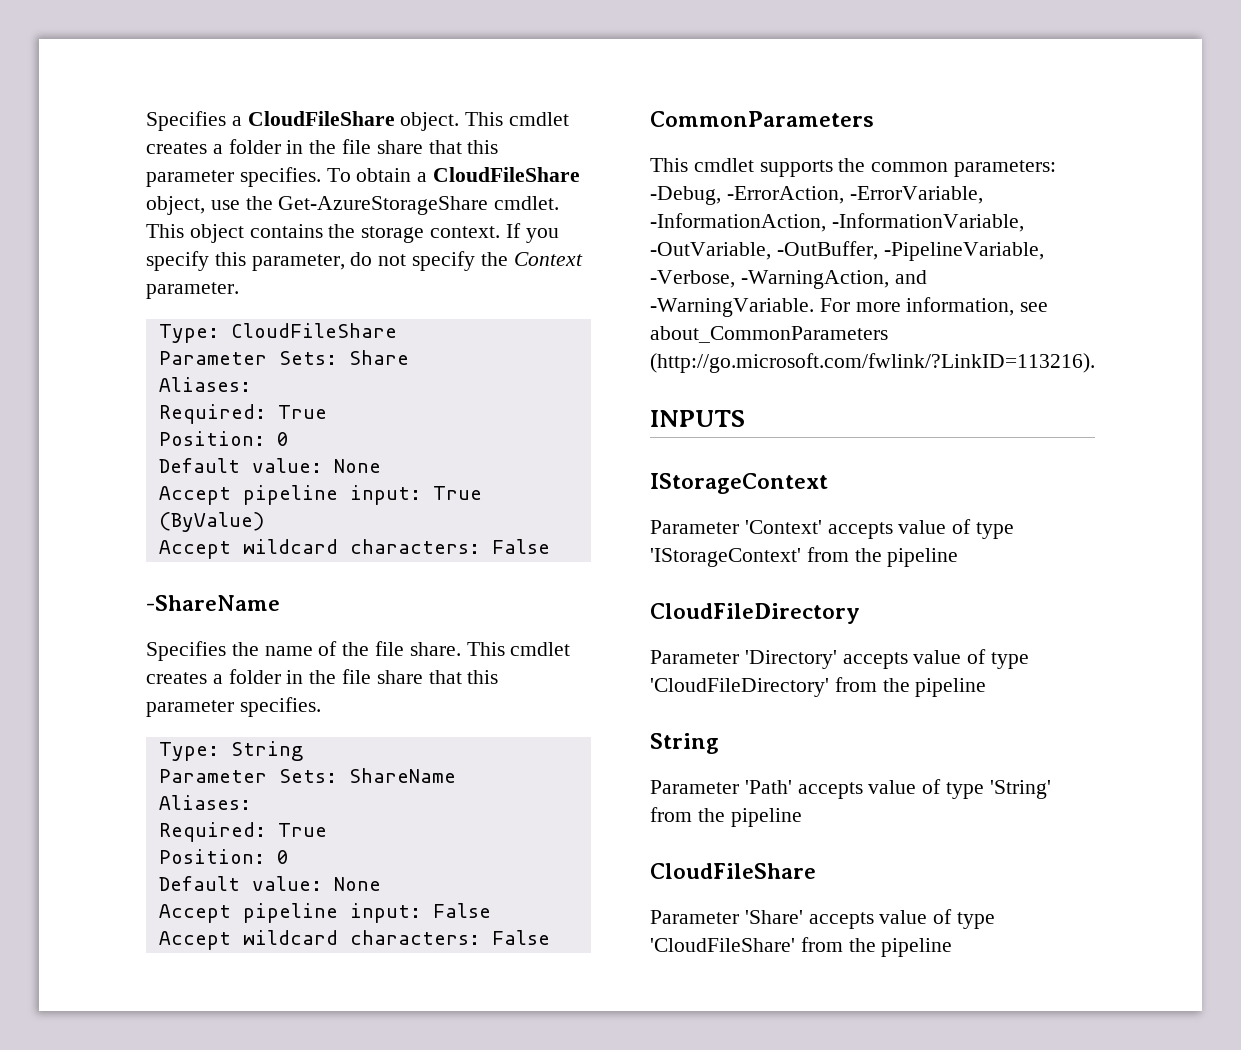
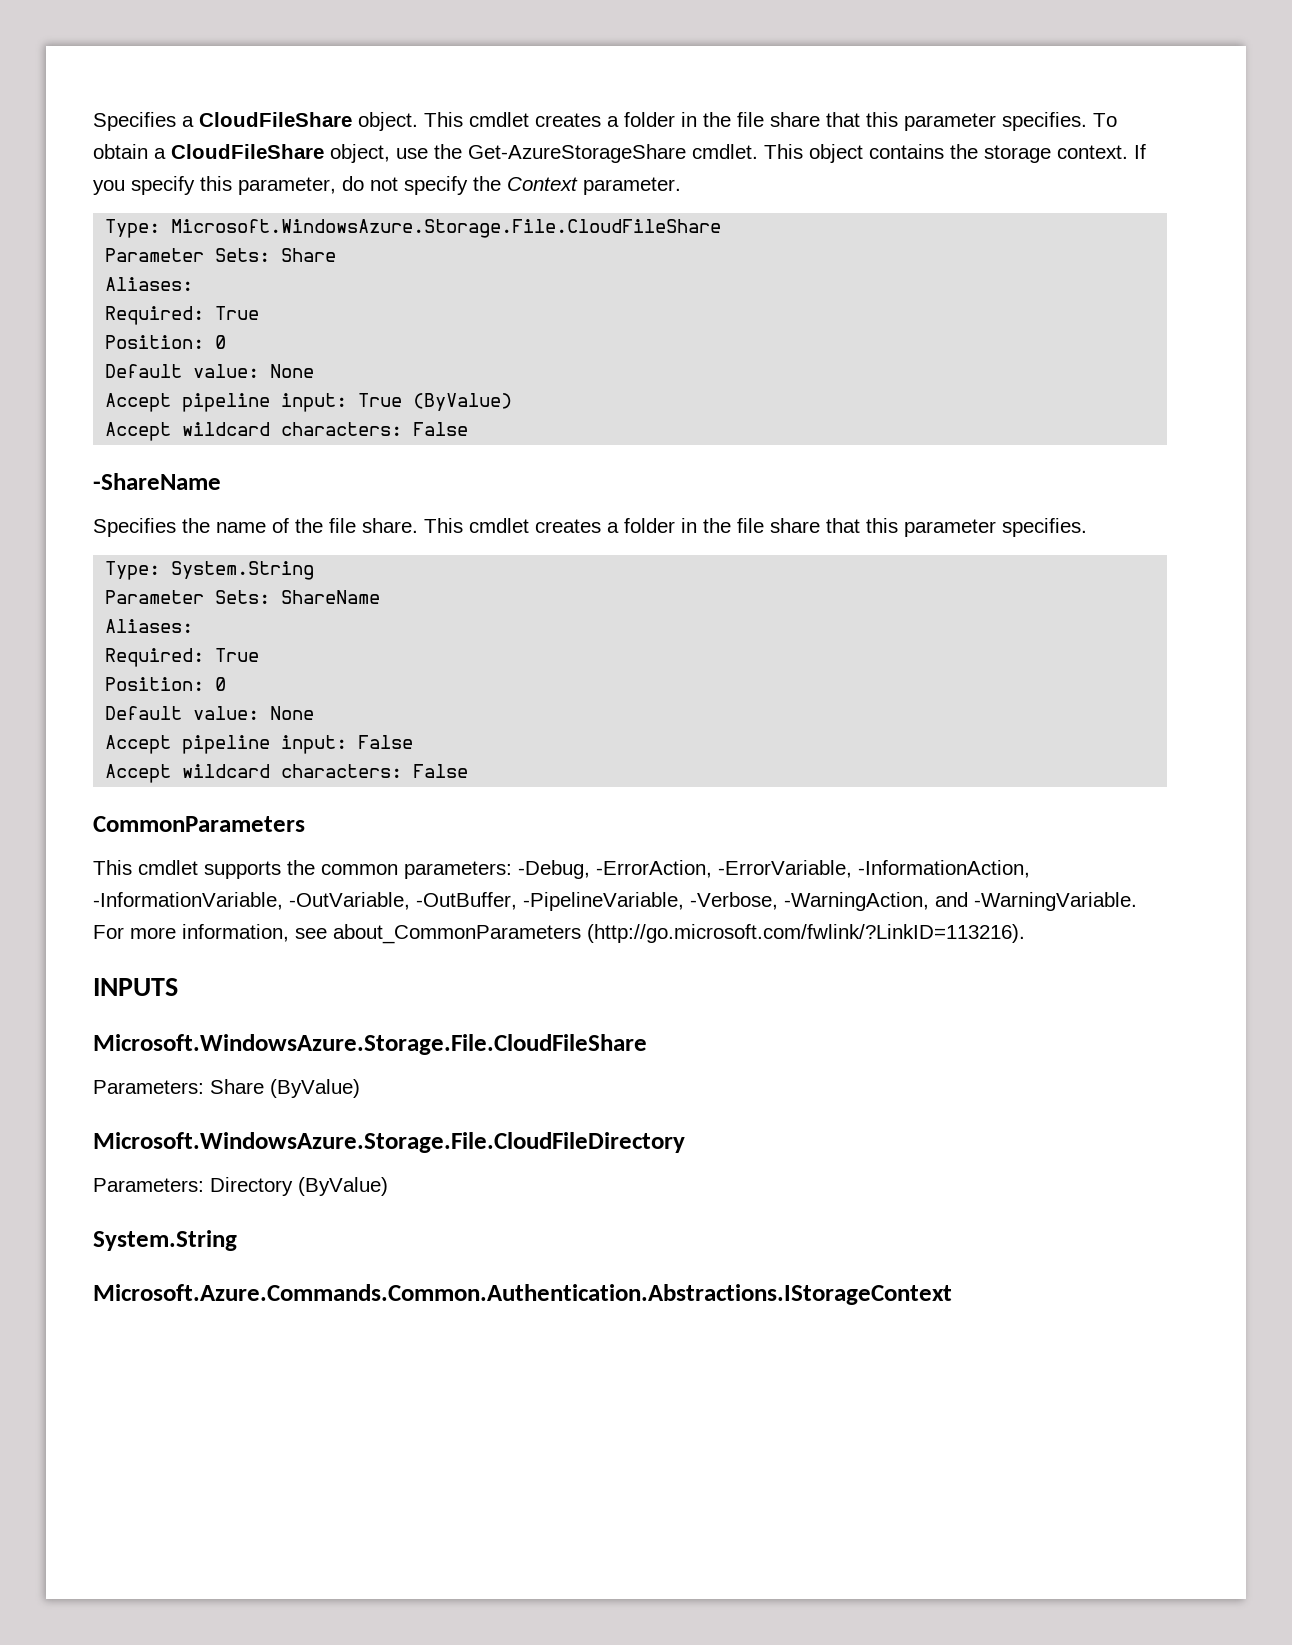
- Type: CloudFileShare
+ Type: Microsoft.WindowsAzure.Storage.File.CloudFileShare
- Type: String
+ Type: System.String
  INPUTS
- IStorageContext
- Parameter 'Context' accepts value of type 'IStorageContext' from the pipeline
- CloudFileDirectory
- Parameter 'Directory' accepts value of type 'CloudFileDirectory' from the pipeline
- String
- Parameter 'Path' accepts value of type 'String' from the pipeline
- CloudFileShare
- Parameter 'Share' accepts value of type 'CloudFileShare' from the pipeline
+ Microsoft.WindowsAzure.Storage.File.CloudFileShare
+ Parameters: Share (ByValue)
+ Microsoft.WindowsAzure.Storage.File.CloudFileDirectory
+ Parameters: Directory (ByValue)
+ System.String
+ Microsoft.Azure.Commands.Common.Authentication.Abstractions.IStorageContext

